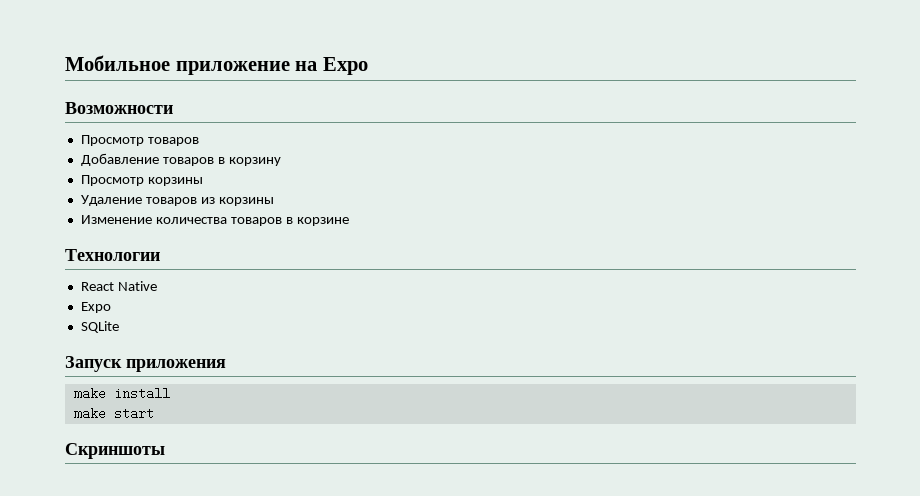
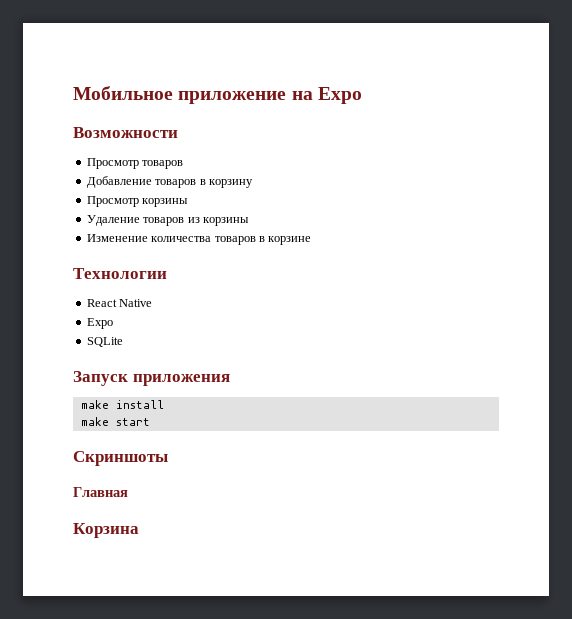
+ Главная
+ Корзина

